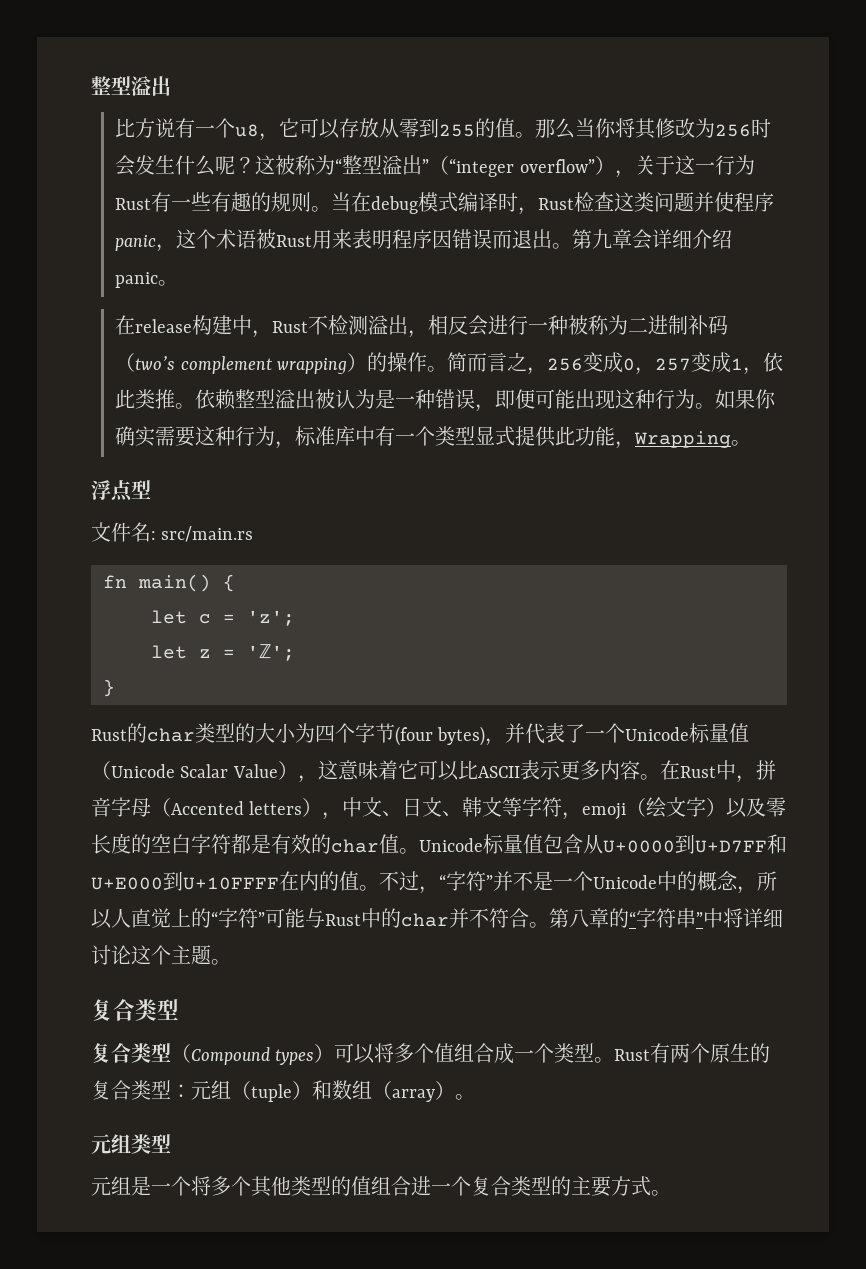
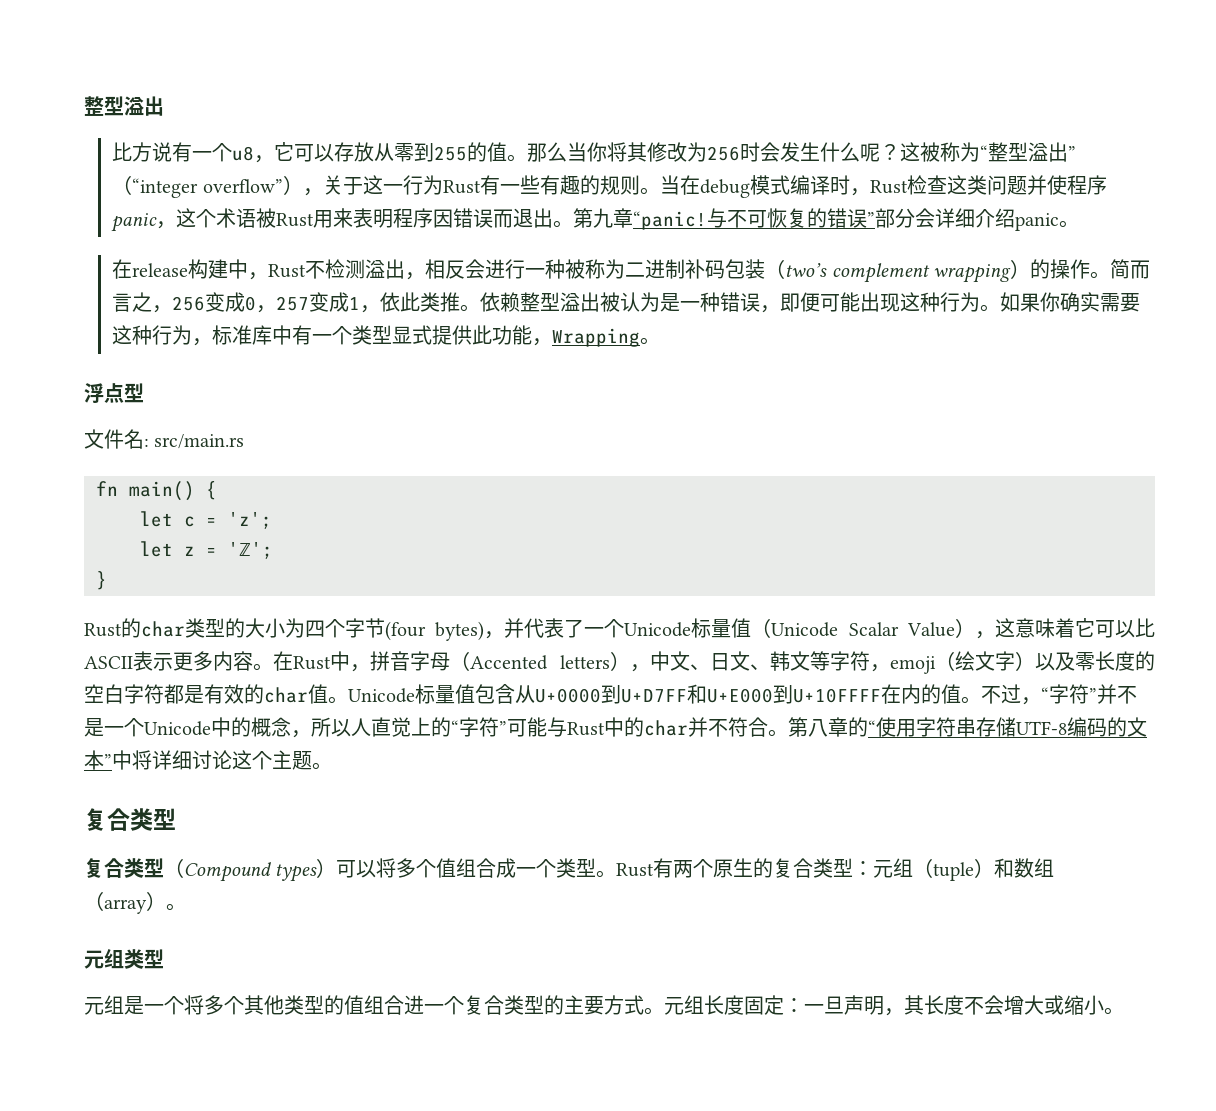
- 第九章会详细介绍panic。
+ 第九章“panic!与不可恢复的错误”部分会详细介绍panic。
- 在release构建中，Rust不检测溢出，相反会进行一种被称为二进制补码（two’s complement wrapping）的操作。
+ 在release构建中，Rust不检测溢出，相反会进行一种被称为二进制补码包装（two’s complement wrapping）的操作。
- 第八章的“字符串”中将详细讨论这个主题。
+ 第八章的“使用字符串存储UTF-8编码的文本”中将详细讨论这个主题。
+ 元组长度固定：一旦声明，其长度不会增大或缩小。

